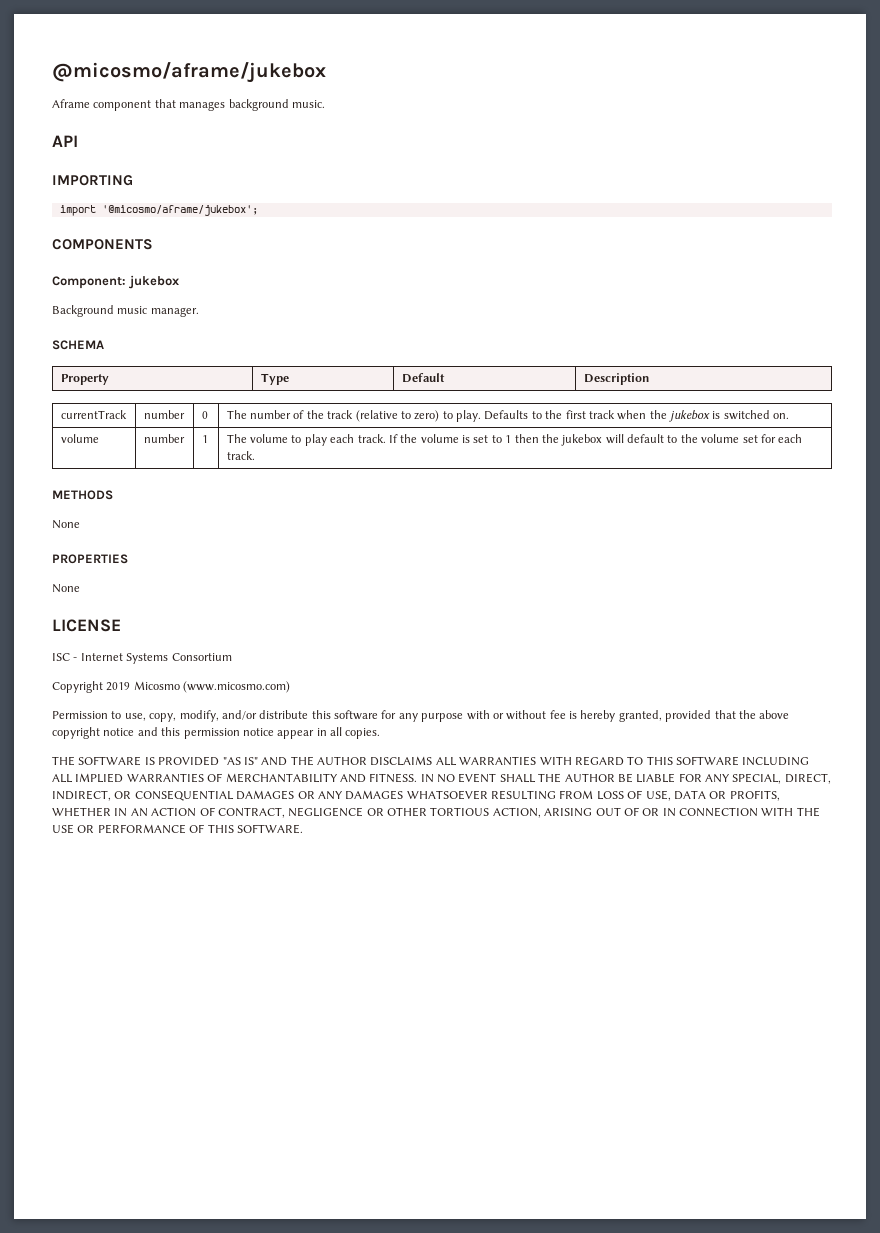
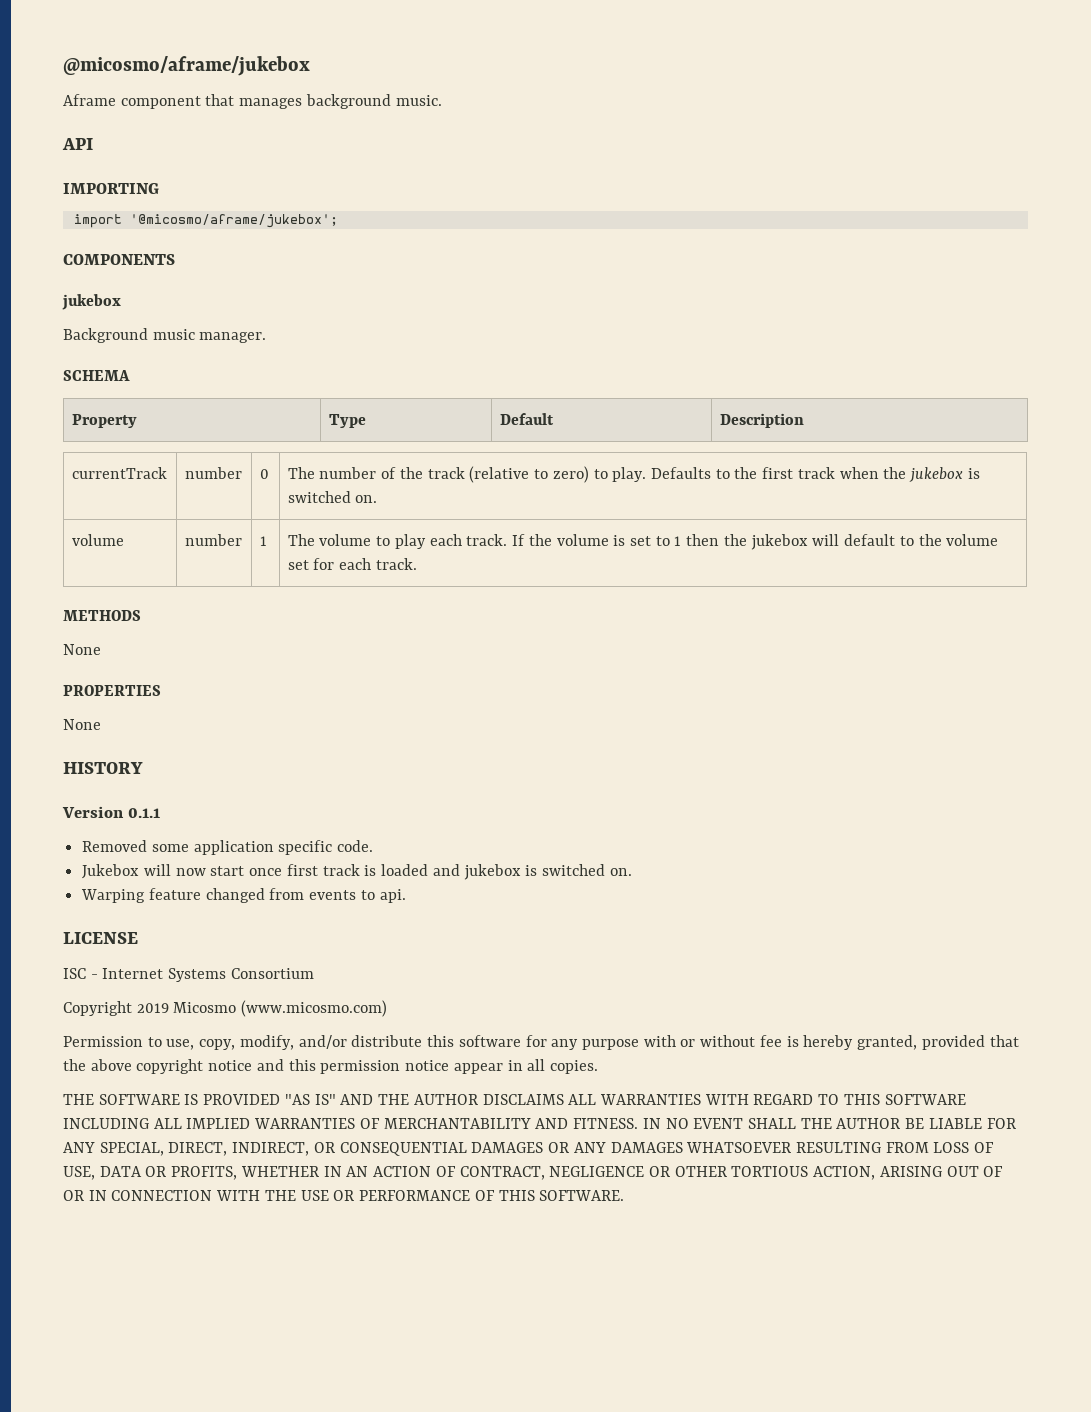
  COMPONENTS
- Component: jukebox
+ jukebox
+ HISTORY
+ Version 0.1.1
+ Removed some application specific code.
+ Jukebox will now start once first track is loaded and jukebox is switched on.
+ Warping feature changed from events to api.

